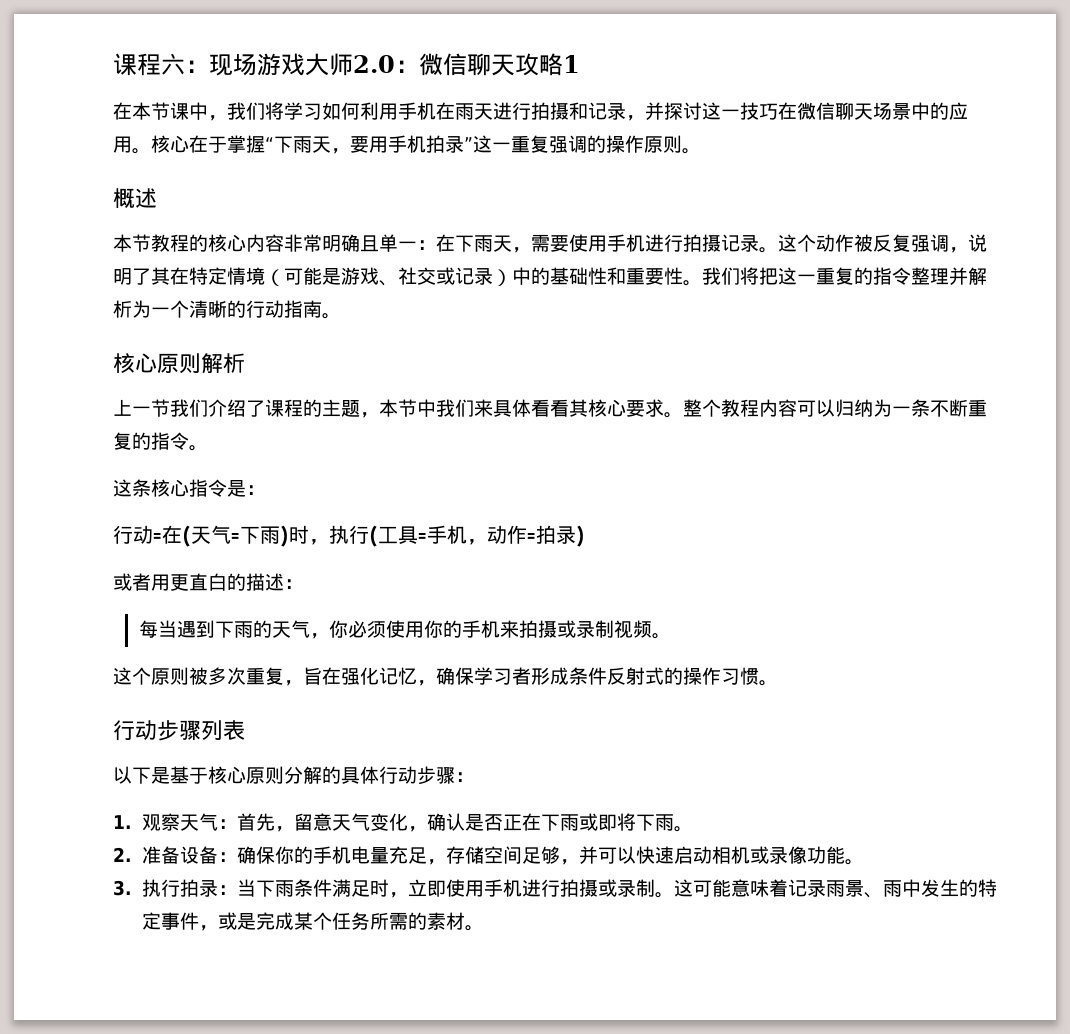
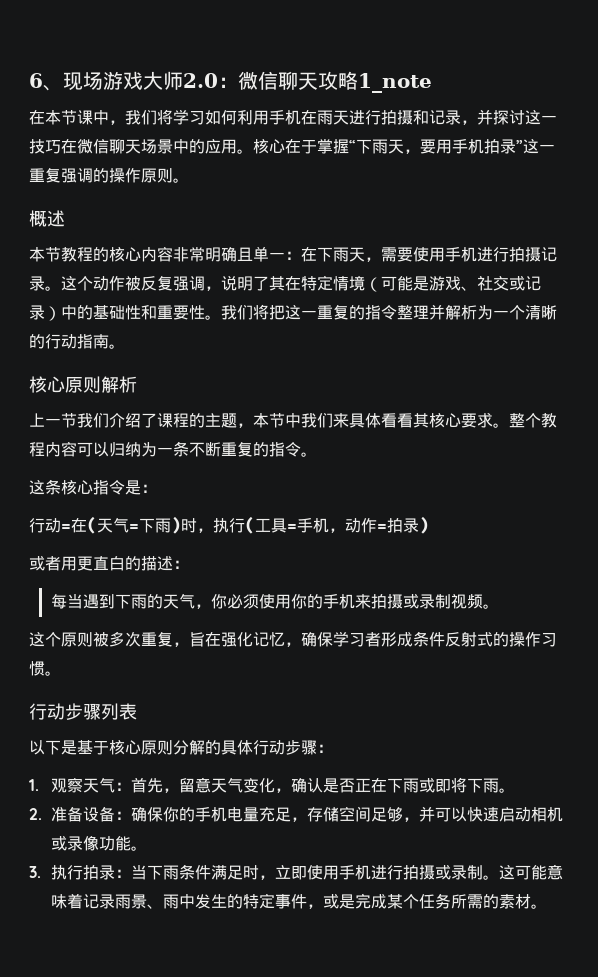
- 课程六：现场游戏大师2.0：微信聊天攻略1
+ 6、现场游戏大师2.0：微信聊天攻略1_note

